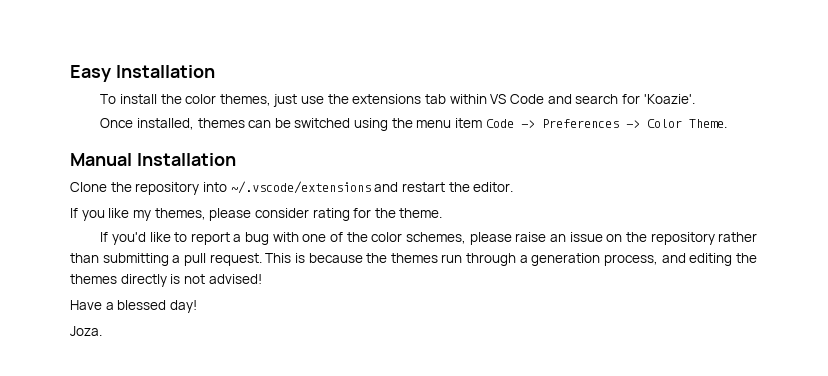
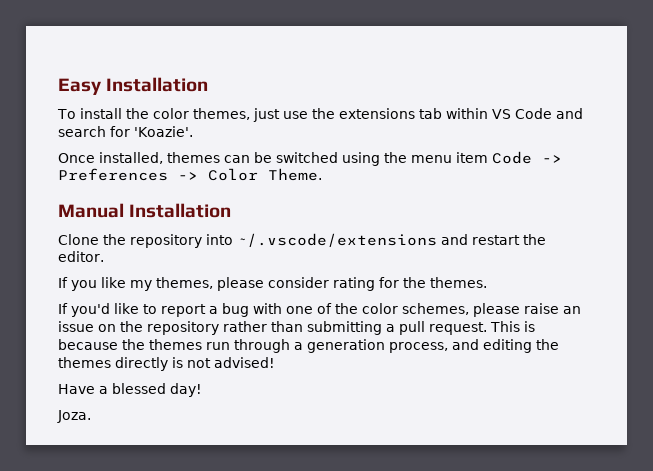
- If you like my themes, please consider rating for the theme.
+ If you like my themes, please consider rating for the themes.

